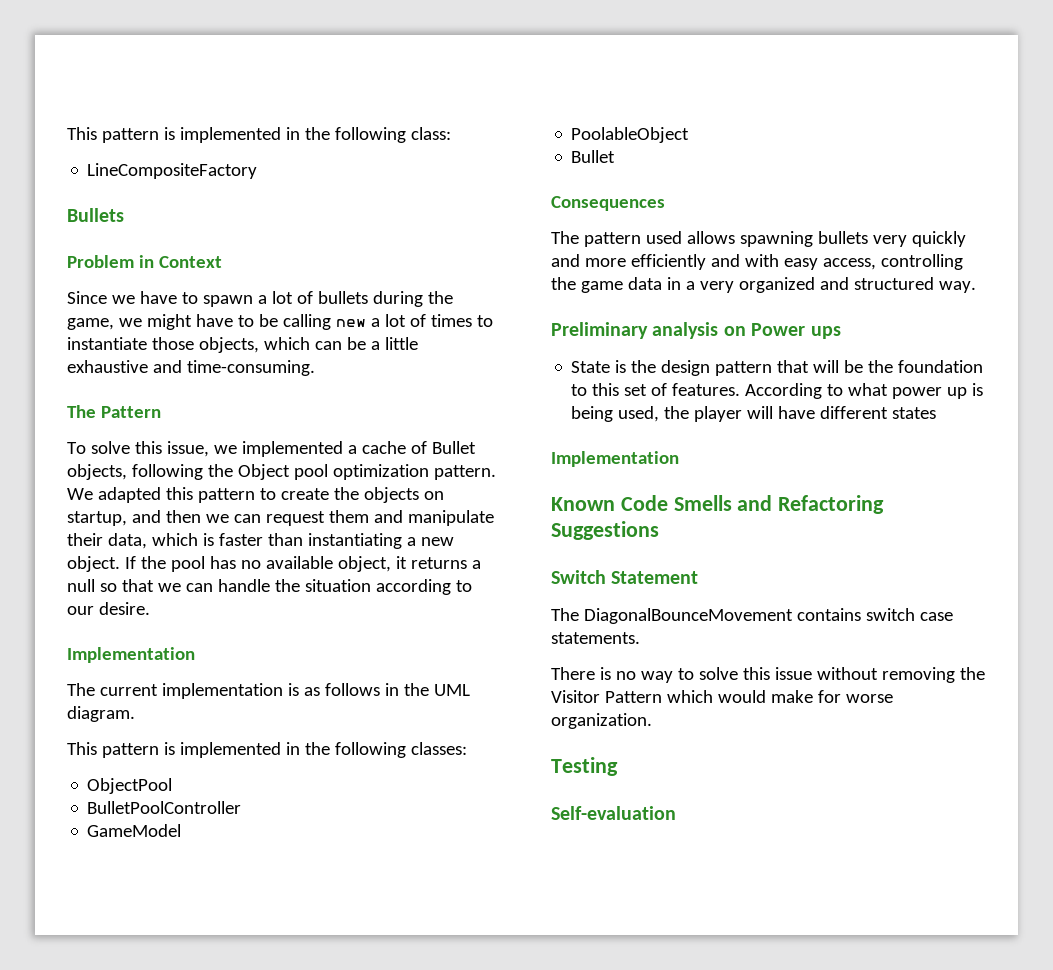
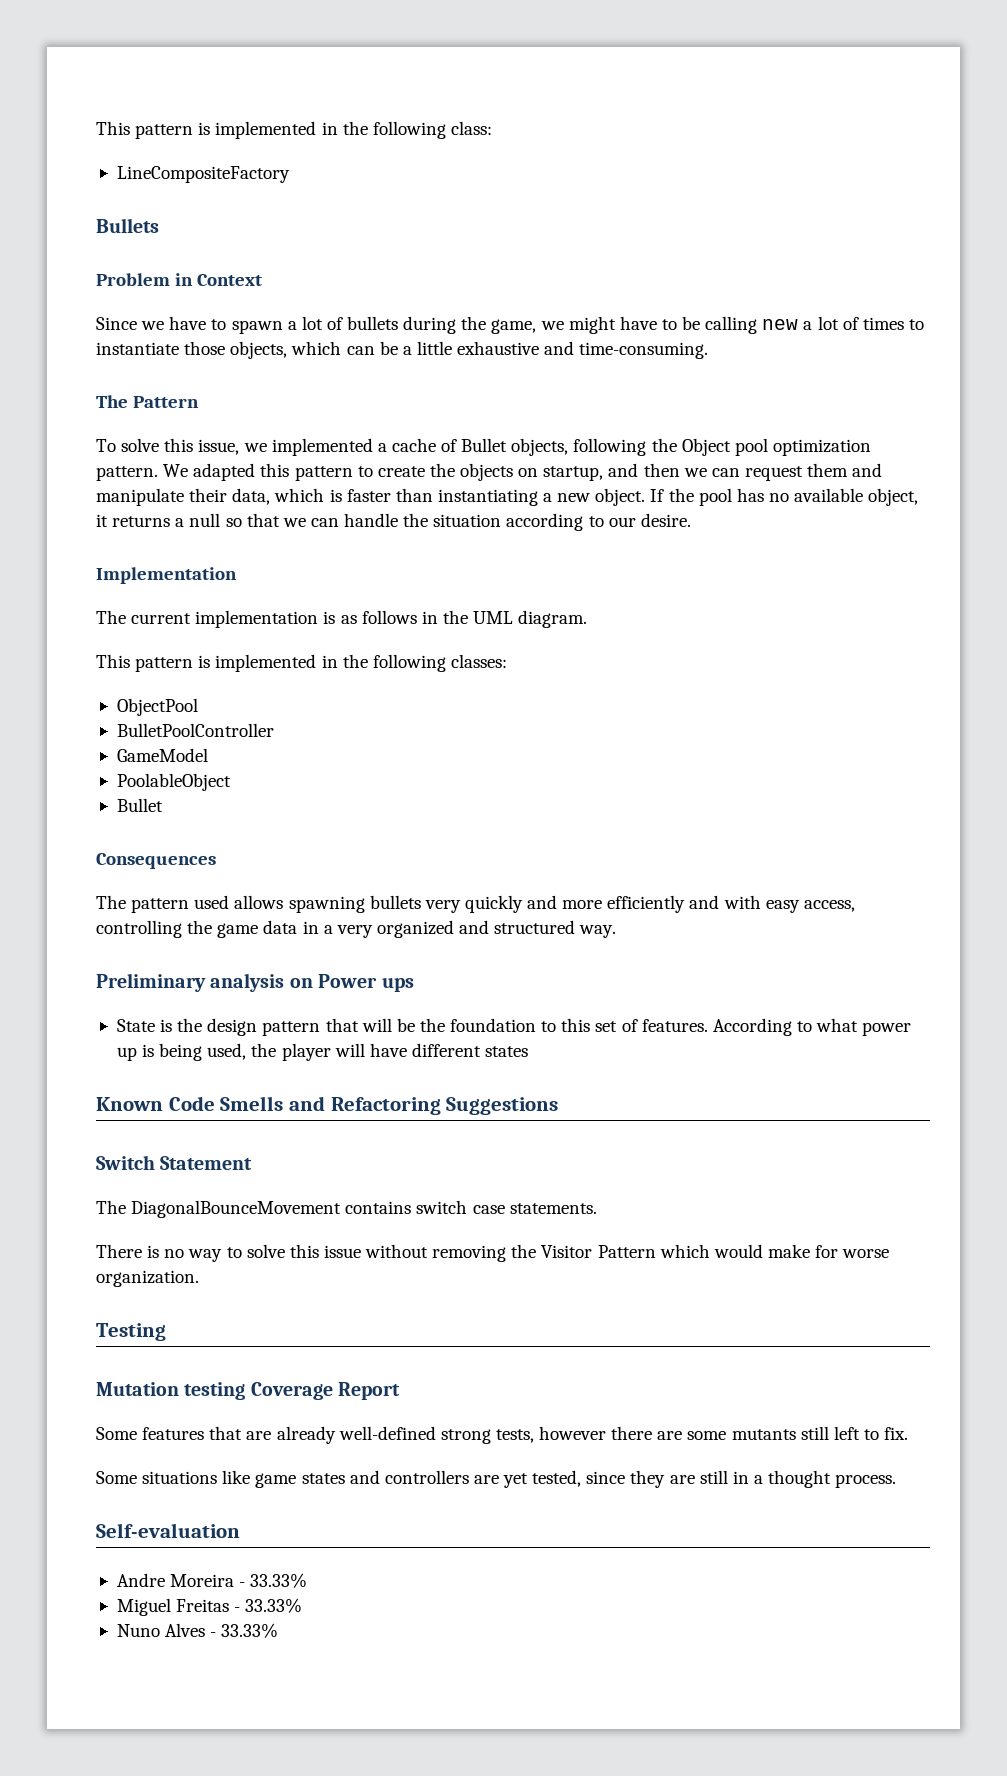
  According to what power up is being used, the player will have different states
- Implementation
+ Mutation testing Coverage Report
+ Some features that are already well-defined strong tests, however there are some mutants still left to fix.
+ Some situations like game states and controllers are yet tested, since they are still in a thought process.
  Self-evaluation
+ Andre Moreira - 33.33%
+ Miguel Freitas - 33.33%
+ Nuno Alves - 33.33%

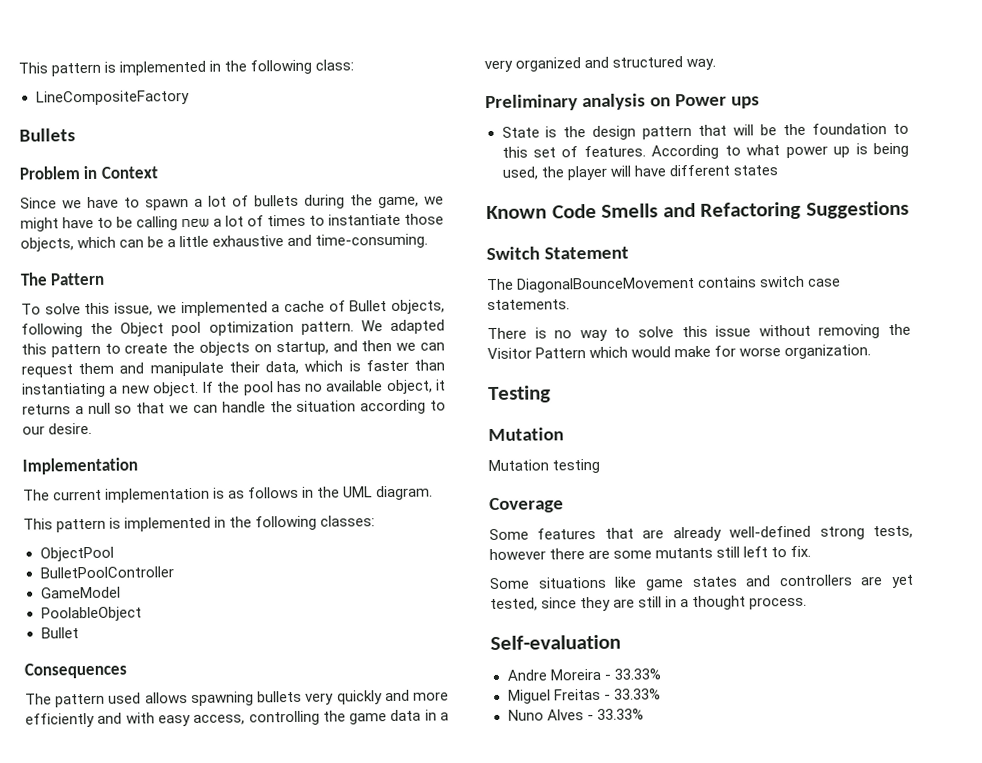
  Testing
- Mutation testing Coverage Report
+ Mutation
+ Mutation testing
+ Coverage

